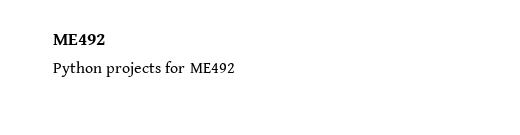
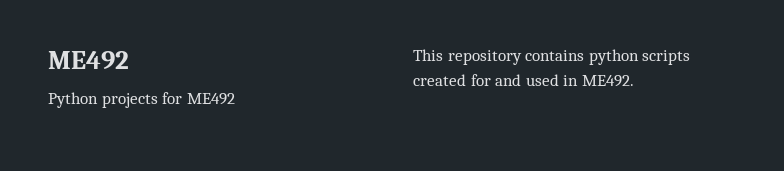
+ This repository contains python scripts created for and used in ME492.

